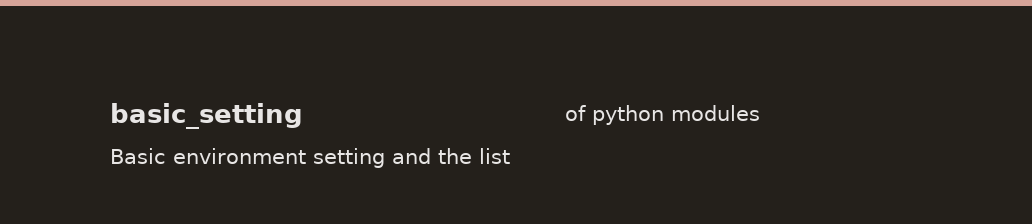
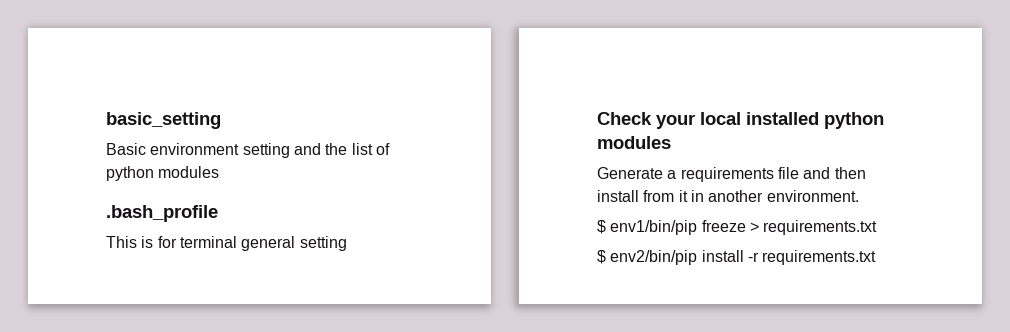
+ .bash_profile
+ This is for terminal general setting
+ Check your local installed python modules
+ Generate a requirements file and then install from it in another environment.
+ $ env1/bin/pip freeze > requirements.txt
+ $ env2/bin/pip install -r requirements.txt

